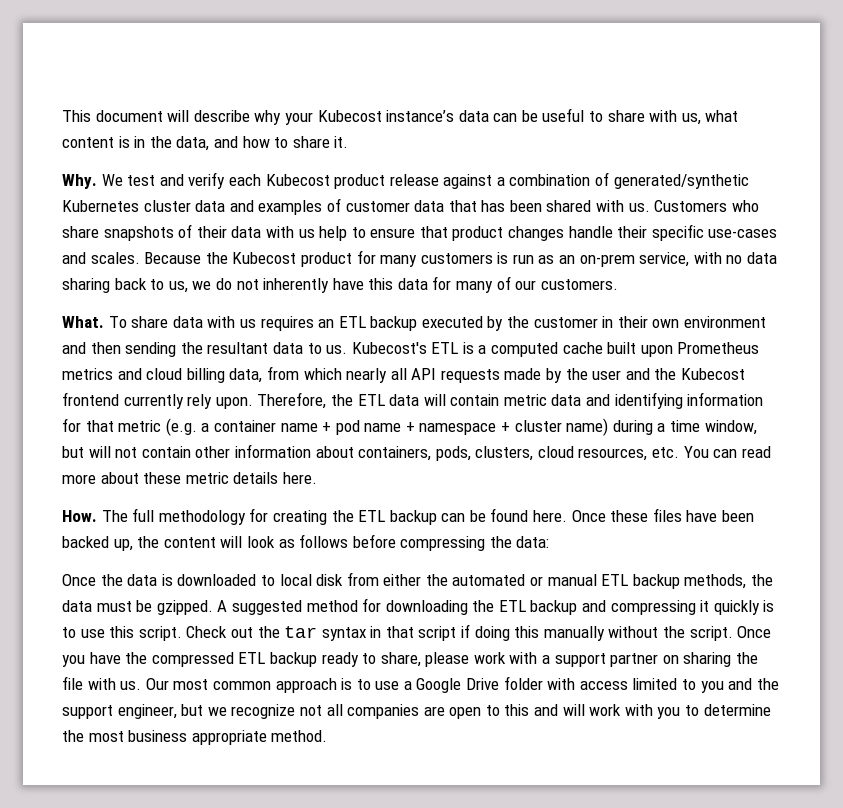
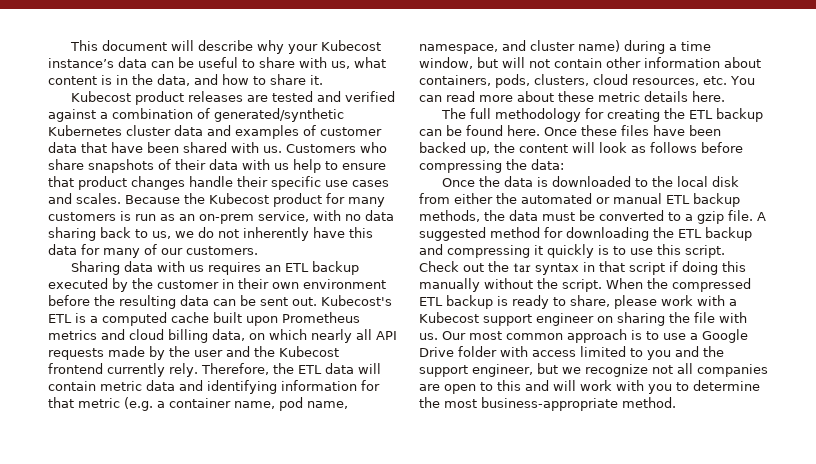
- Why. We test and verify each Kubecost product release against a combination of generated/synthetic Kubernetes cluster data and examples of customer data that has been shared with us.
+ Kubecost product releases are tested and verified against a combination of generated/synthetic Kubernetes cluster data and examples of customer data that have been shared with us.
- Customers who share snapshots of their data with us help to ensure that product changes handle their specific use-cases and scales.
+ Customers who share snapshots of their data with us help to ensure that product changes handle their specific use cases and scales.
- What. To share data with us requires an ETL backup executed by the customer in their own environment and then sending the resultant data to us.
+ Sharing data with us requires an ETL backup executed by the customer in their own environment before the resulting data can be sent out.
- Kubecost's ETL is a computed cache built upon Prometheus metrics and cloud billing data, from which nearly all API requests made by the user and the Kubecost frontend currently rely upon.
+ Kubecost's ETL is a computed cache built upon Prometheus metrics and cloud billing data, on which nearly all API requests made by the user and the Kubecost frontend currently rely.
- Therefore, the ETL data will contain metric data and identifying information for that metric (e.g. a container name + pod name + namespace + cluster name) during a time window, but will not contain other information about containers, pods, clusters, cloud resources, etc. You can read more about these metric details here.
+ Therefore, the ETL data will contain metric data and identifying information for that metric (e.g. a container name, pod name, namespace, and cluster name) during a time window, but will not contain other information about containers, pods, clusters, cloud resources, etc. You can read more about these metric details here.
- How. The full methodology for creating the ETL backup can be found here.
+ The full methodology for creating the ETL backup can be found here.
- Once the data is downloaded to local disk from either the automated or manual ETL backup methods, the data must be gzipped.
+ Once the data is downloaded to the local disk from either the automated or manual ETL backup methods, the data must be converted to a gzip file.
- Once you have the compressed ETL backup ready to share, please work with a support partner on sharing the file with us.
+ When the compressed ETL backup is ready to share, please work with a Kubecost support engineer on sharing the file with us.
- Our most common approach is to use a Google Drive folder with access limited to you and the support engineer, but we recognize not all companies are open to this and will work with you to determine the most business appropriate method.
+ Our most common approach is to use a Google Drive folder with access limited to you and the support engineer, but we recognize not all companies are open to this and will work with you to determine the most business-appropriate method.

